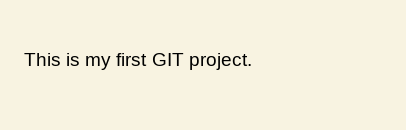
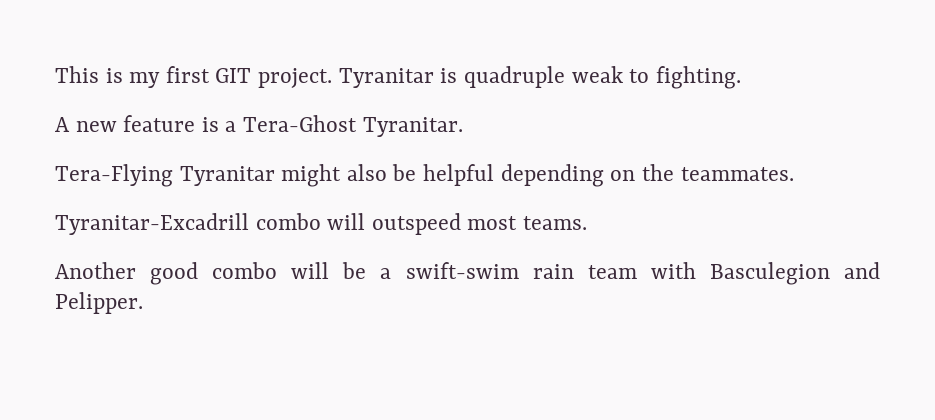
+ Tyranitar is quadruple weak to fighting.
+ A new feature is a Tera-Ghost Tyranitar.
+ Tera-Flying Tyranitar might also be helpful depending on the teammates.
+ Tyranitar-Excadrill combo will outspeed most teams.
+ Another good combo will be a swift-swim rain team with Basculegion and Pelipper.

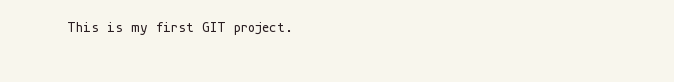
- Tyranitar is quadruple weak to fighting.
- A new feature is a Tera-Ghost Tyranitar.
- Tera-Flying Tyranitar might also be helpful depending on the teammates.
- Tyranitar-Excadrill combo will outspeed most teams.
- Another good combo will be a swift-swim rain team with Basculegion and Pelipper.

